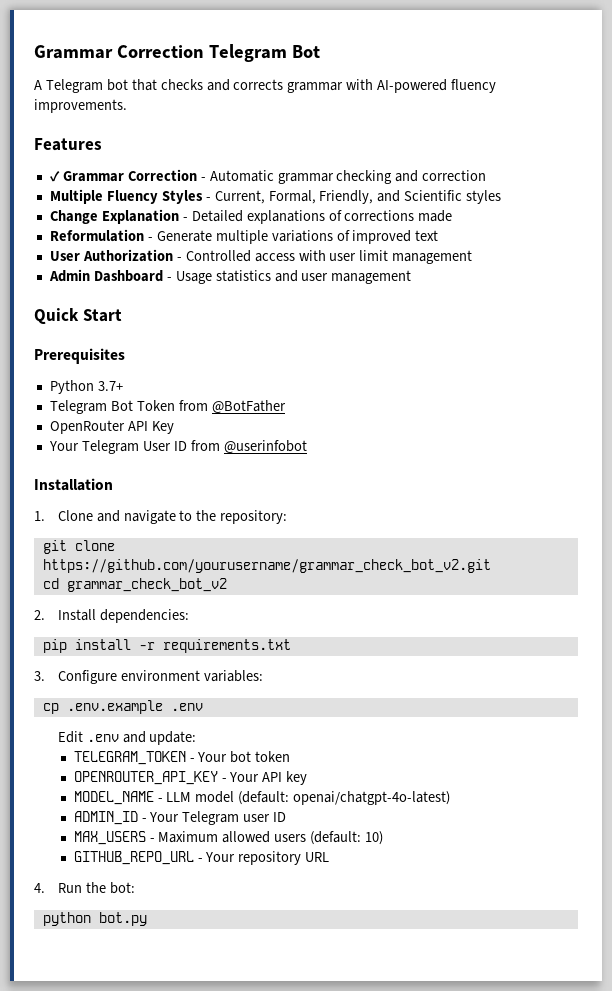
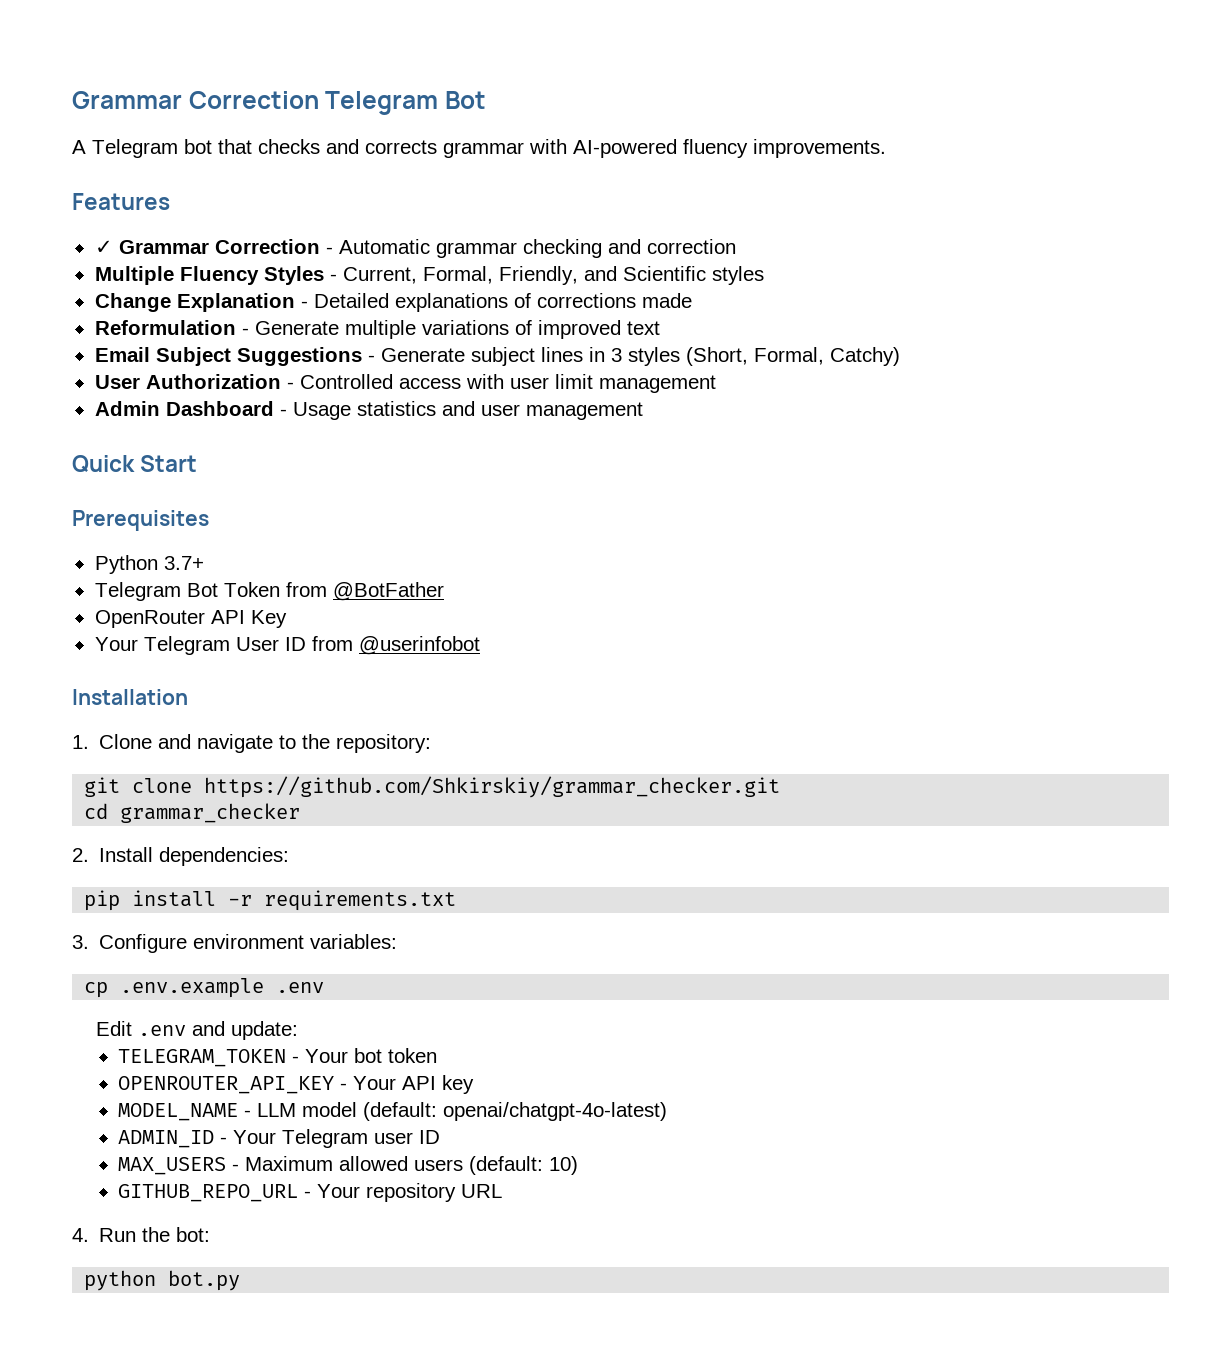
+ Email Subject Suggestions - Generate subject lines in 3 styles (Short, Formal, Catchy)
- git clone https://github.com/yourusername/grammar_check_bot_v2.git
+ git clone https://github.com/Shkirskiy/grammar_checker.git
- cd grammar_check_bot_v2
+ cd grammar_checker

